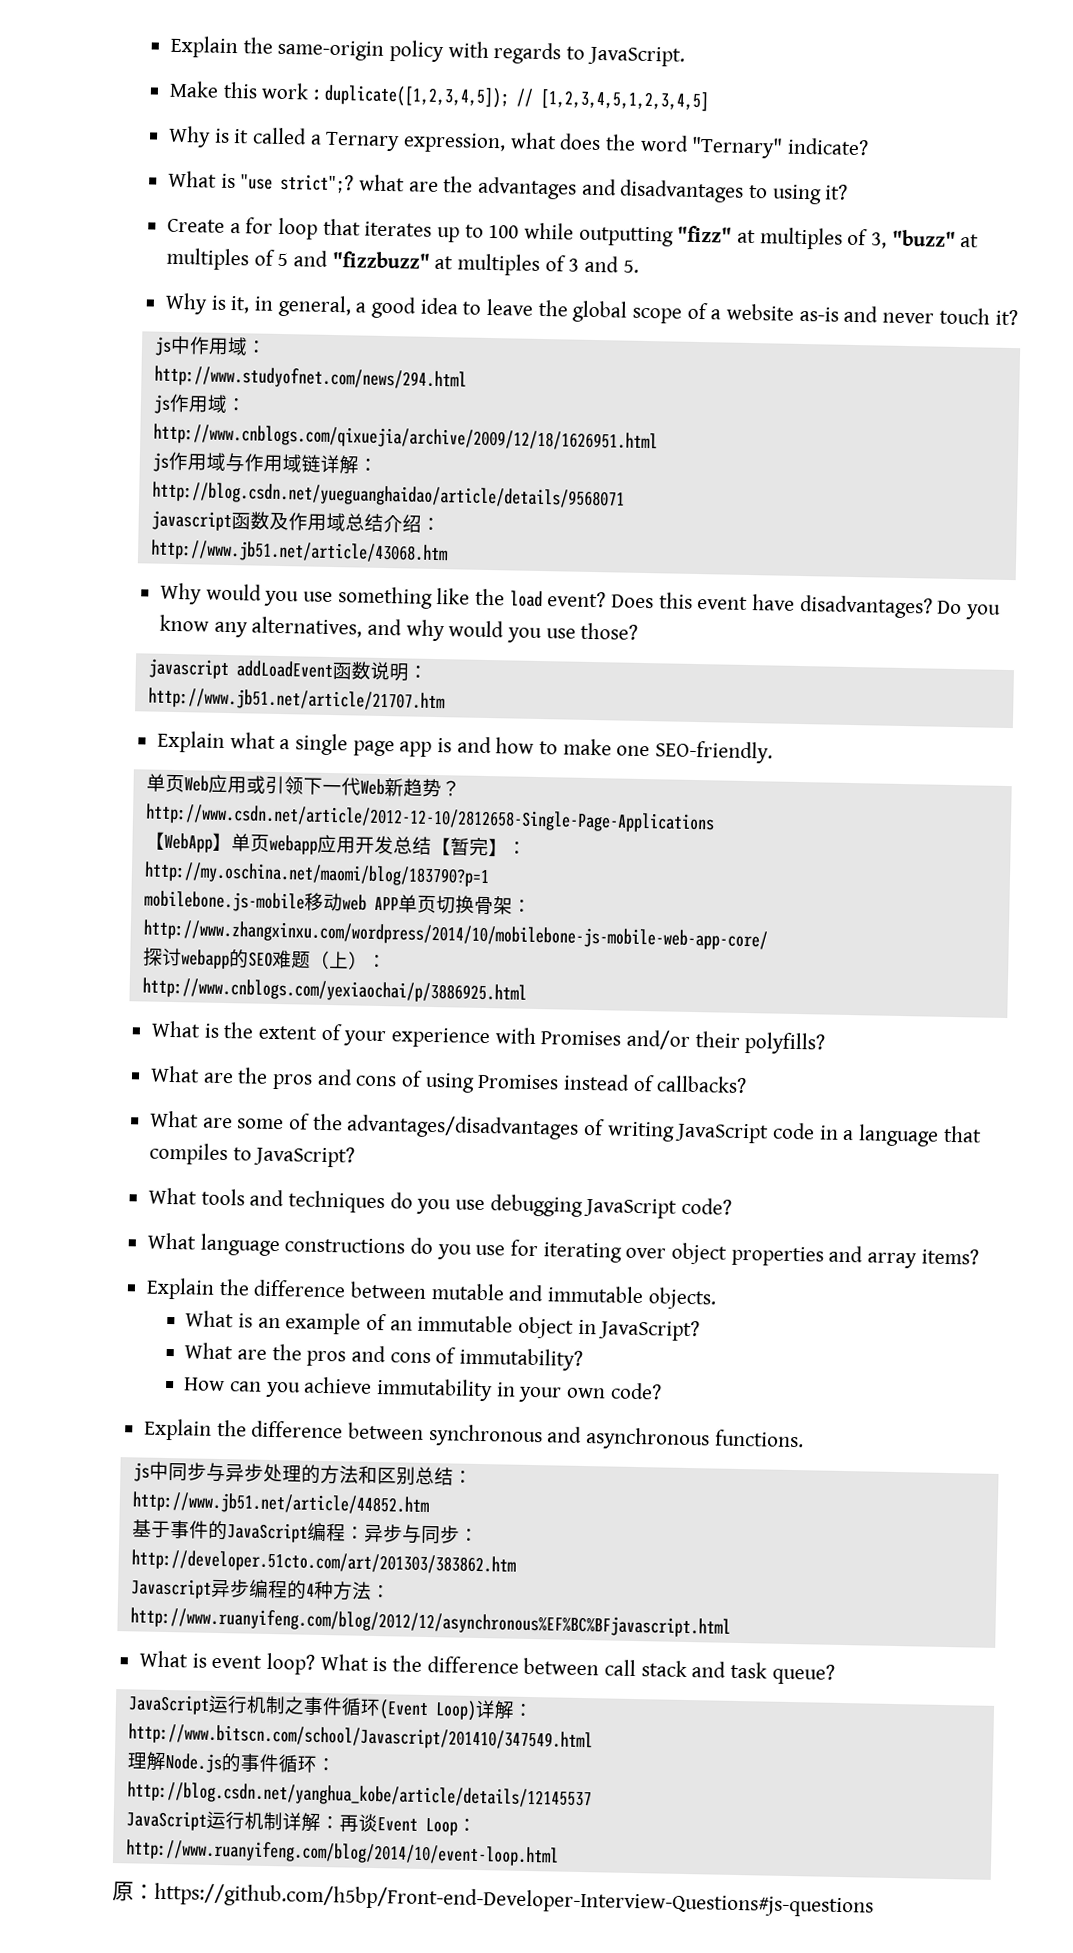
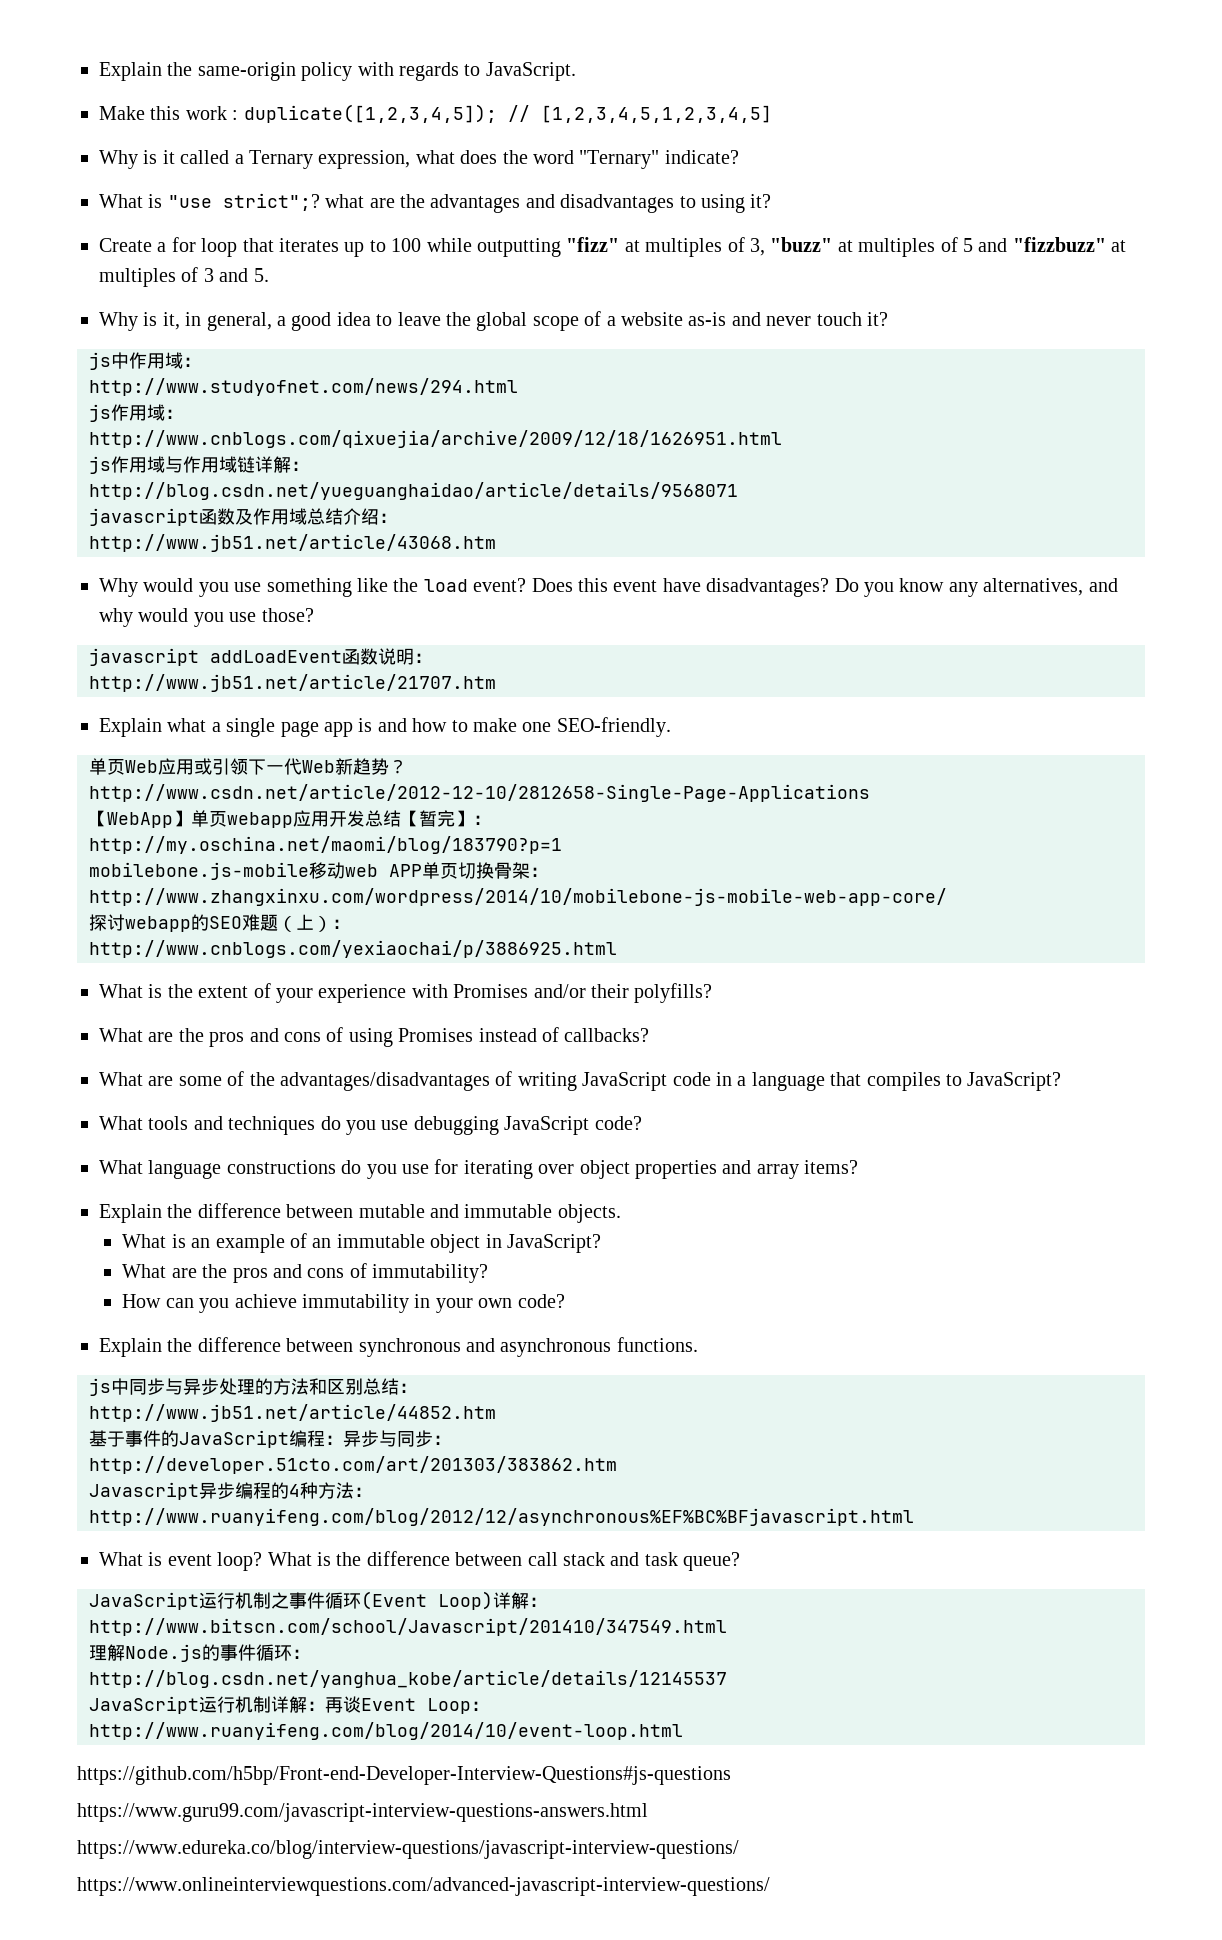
- 原：https://github.com/h5bp/Front-end-Developer-Interview-Questions#js-questions
+ https://github.com/h5bp/Front-end-Developer-Interview-Questions#js-questions
+ https://www.guru99.com/javascript-interview-questions-answers.html
+ https://www.edureka.co/blog/interview-questions/javascript-interview-questions/
+ https://www.onlineinterviewquestions.com/advanced-javascript-interview-questions/

